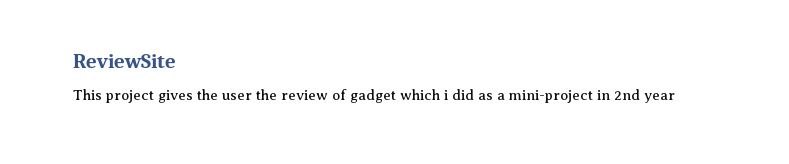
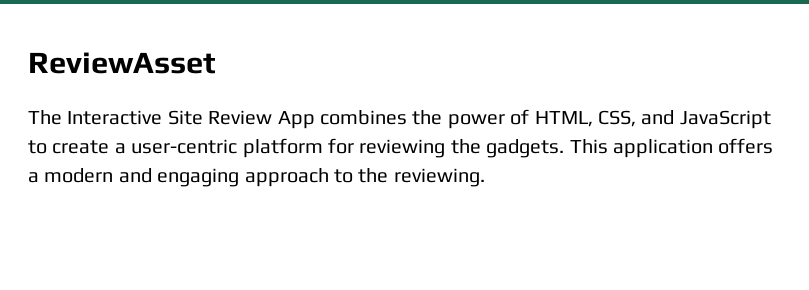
- ReviewSite
- This project gives the user the review of gadget which i did as a mini-project in 2nd year
+ ReviewAsset
+ The Interactive Site Review App combines the power of HTML, CSS, and JavaScript to create a user-centric platform for reviewing the gadgets. This application offers a modern and engaging approach to the reviewing.

